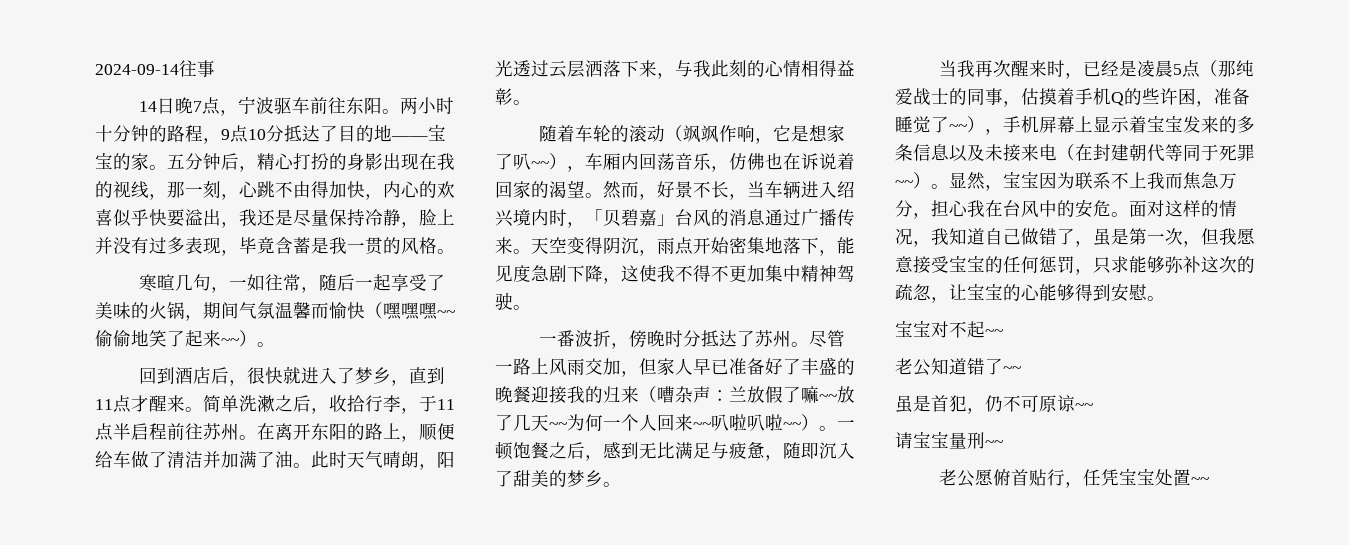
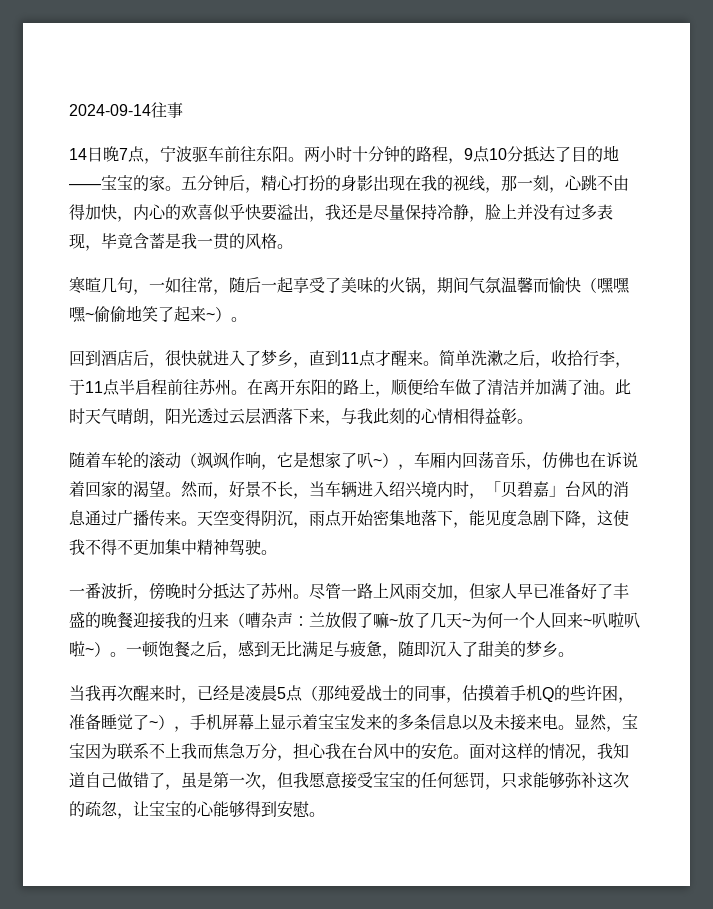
- 寒暄几句，一如往常，随后一起享受了美味的火锅，期间气氛温馨而愉快（嘿嘿嘿~~偷偷地笑了起来~~）。
+ 寒暄几句，一如往常，随后一起享受了美味的火锅，期间气氛温馨而愉快（嘿嘿嘿~偷偷地笑了起来~）。
- 随着车轮的滚动（飒飒作响，它是想家了叭~~），车厢内回荡音乐，仿佛也在诉说着回家的渴望。
+ 随着车轮的滚动（飒飒作响，它是想家了叭~），车厢内回荡音乐，仿佛也在诉说着回家的渴望。
- 尽管一路上风雨交加，但家人早已准备好了丰盛的晚餐迎接我的归来（嘈杂声：兰放假了嘛~~放了几天~~为何一个人回来~~叭啦叭啦~~）。
+ 尽管一路上风雨交加，但家人早已准备好了丰盛的晚餐迎接我的归来（嘈杂声：兰放假了嘛~放了几天~为何一个人回来~叭啦叭啦~）。
- 当我再次醒来时，已经是凌晨5点（那纯爱战士的同事，估摸着手机Q的些许困，准备睡觉了~~），手机屏幕上显示着宝宝发来的多条信息以及未接来电（在封建朝代等同于死罪~~）。
+ 当我再次醒来时，已经是凌晨5点（那纯爱战士的同事，估摸着手机Q的些许困，准备睡觉了~），手机屏幕上显示着宝宝发来的多条信息以及未接来电。
- 宝宝对不起~~
- 老公知道错了~~
- 虽是首犯，仍不可原谅~~
- 请宝宝量刑~~
- 老公愿俯首贴行，任凭宝宝处置~~

